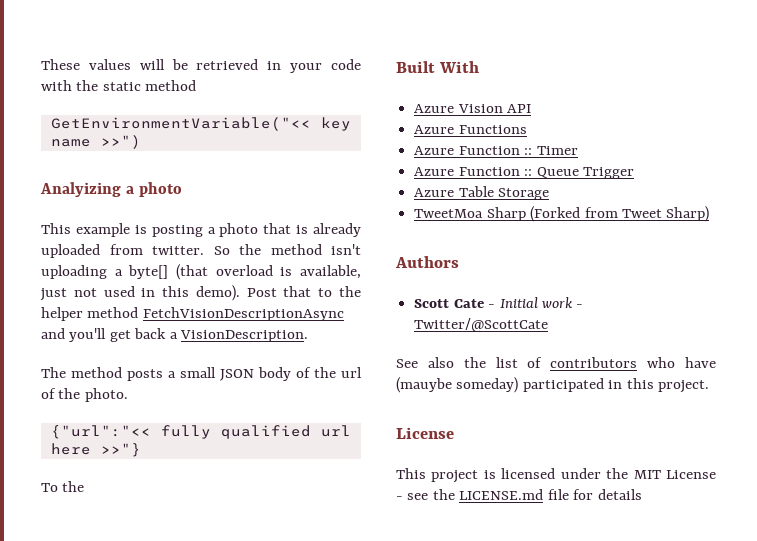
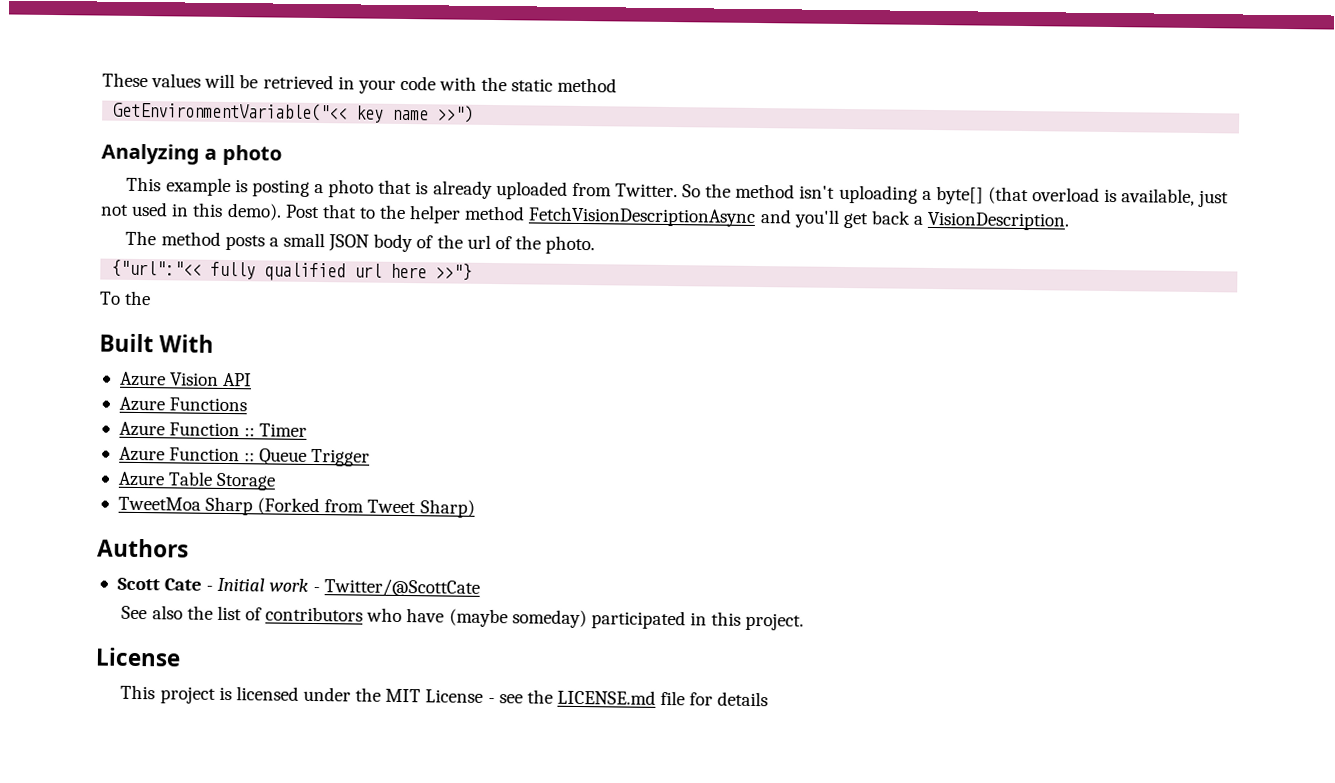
- Analyizing a photo
+ Analyzing a photo
- This example is posting a photo that is already uploaded from twitter.
+ This example is posting a photo that is already uploaded from Twitter.
- See also the list of contributors who have (mauybe someday) participated in this project.
+ See also the list of contributors who have (maybe someday) participated in this project.

